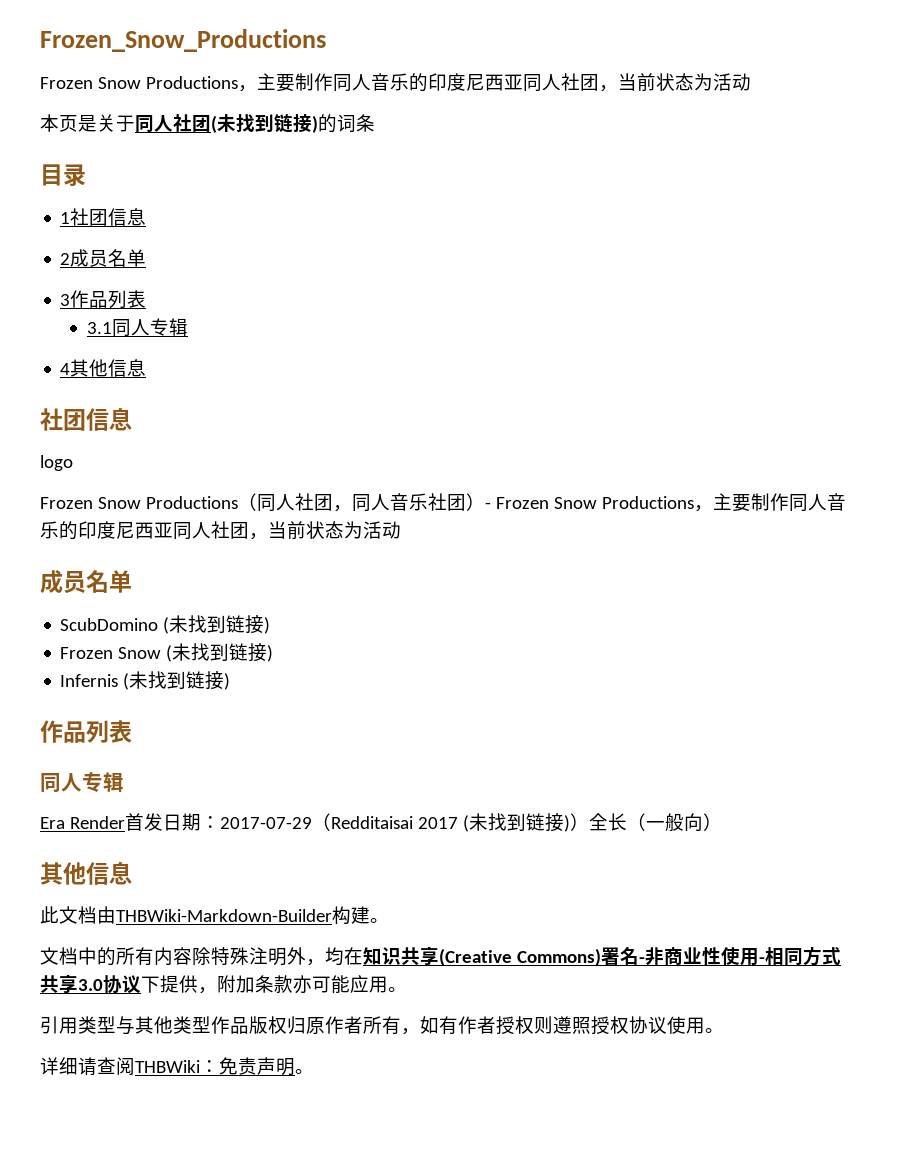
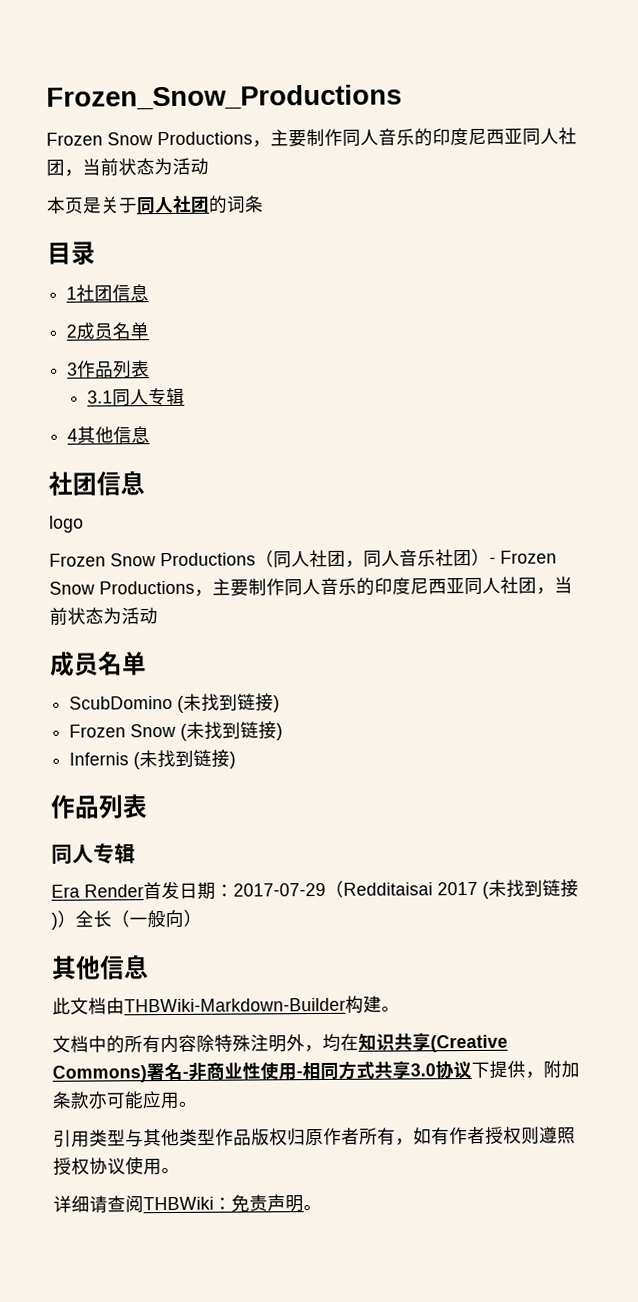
- 本页是关于同人社团(未找到链接)的词条
+ 本页是关于同人社团的词条

